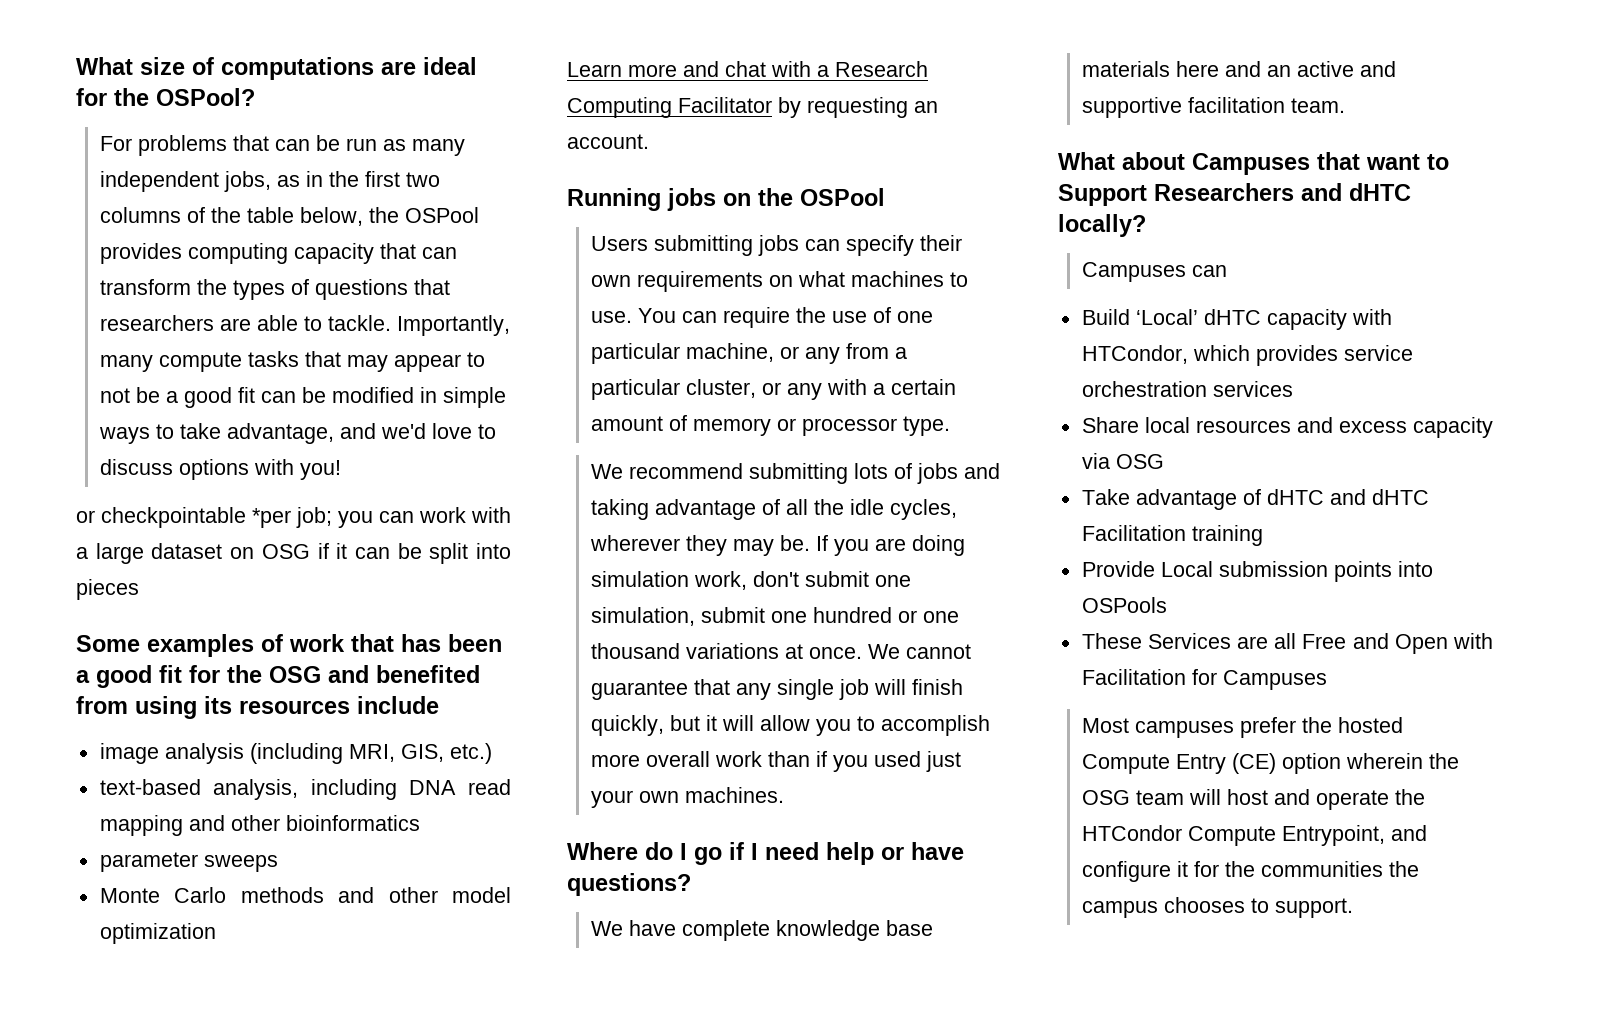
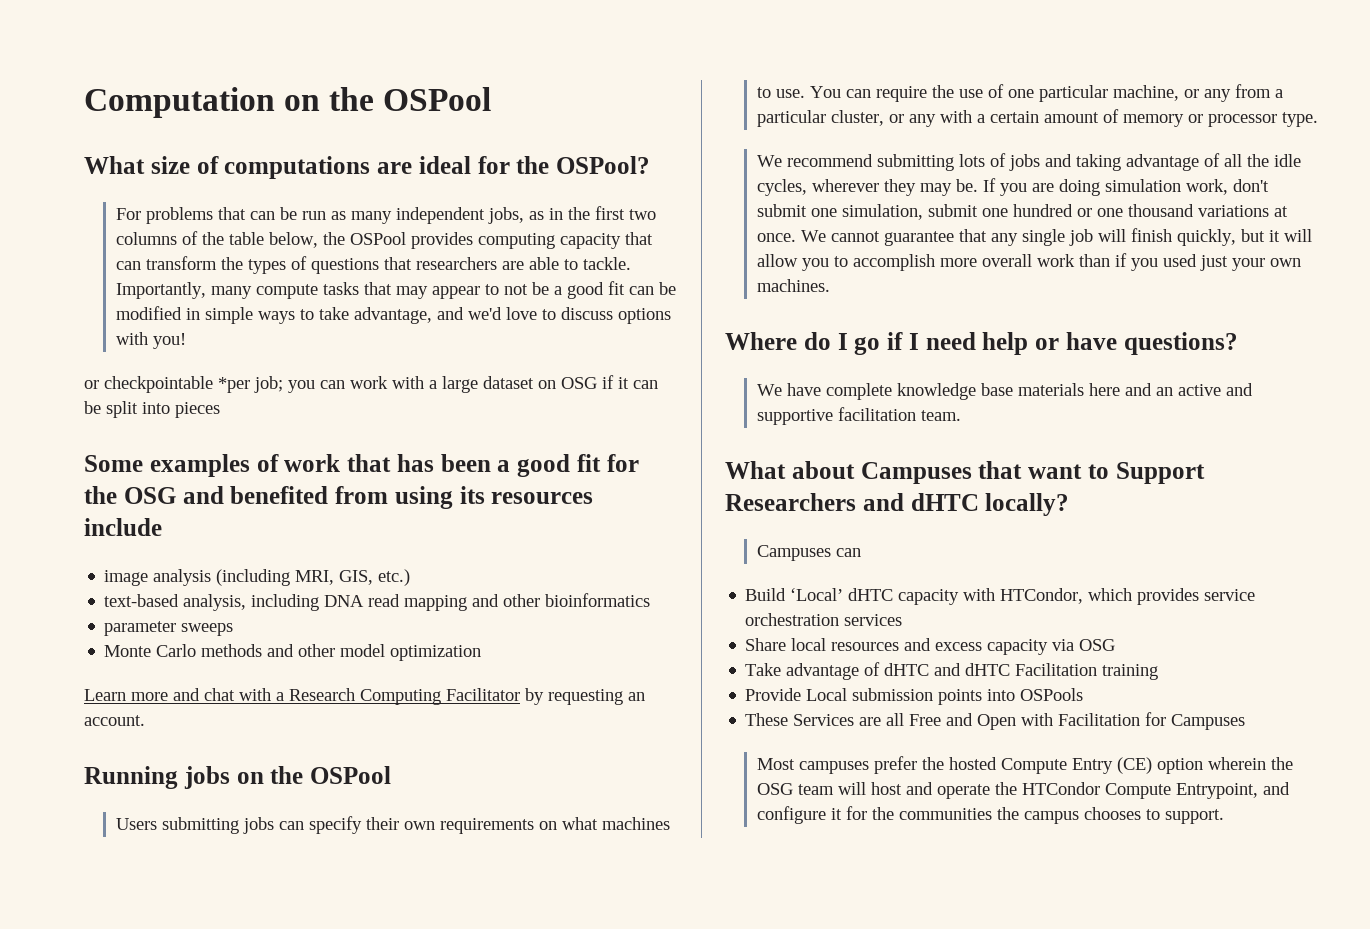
+ Computation on the OSPool

